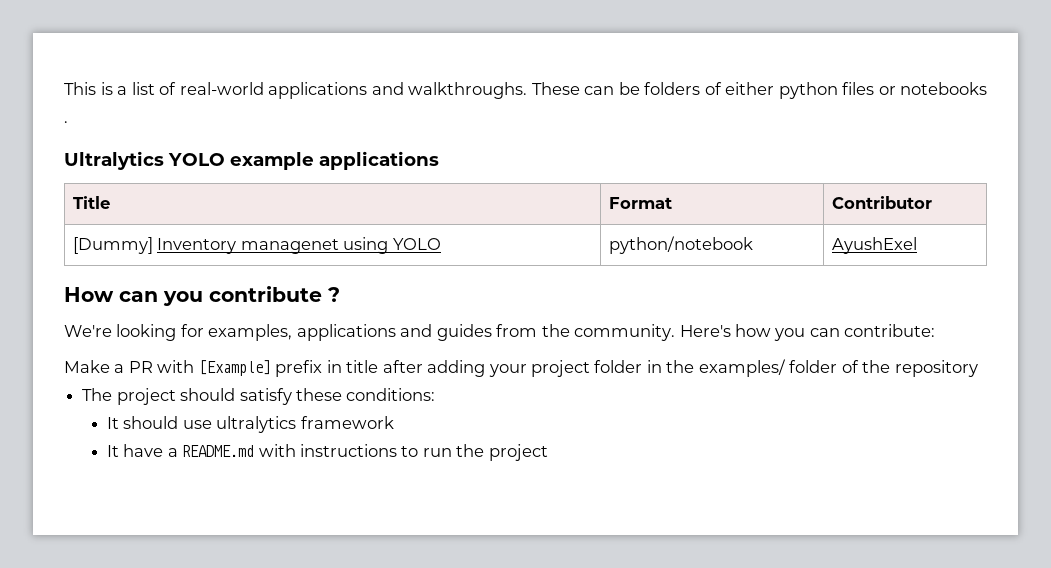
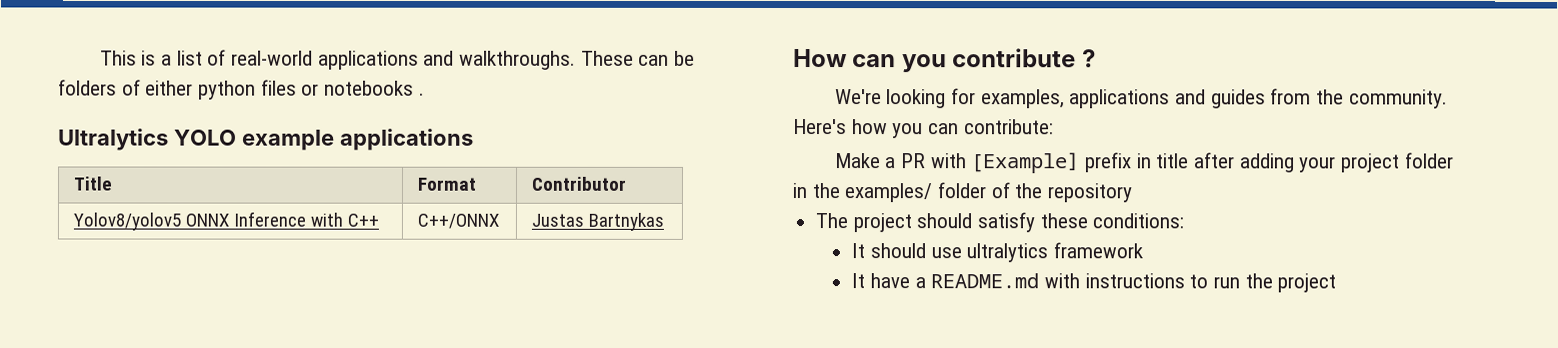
- [Dummy] Inventory managenet using YOLO | python/notebook | AyushExel
+ Yolov8/yolov5 ONNX Inference with C++ | C++/ONNX | Justas Bartnykas

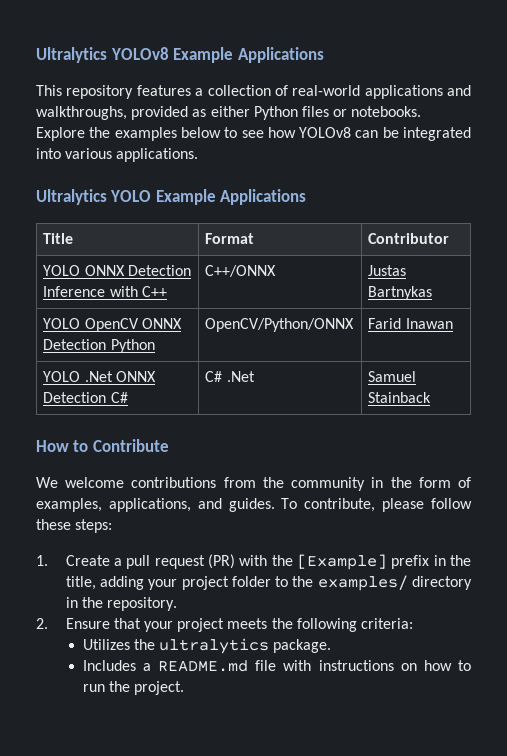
- This is a list of real-world applications and walkthroughs. These can be folders of either python files or notebooks .
+ Ultralytics YOLOv8 Example Applications
+ This repository features a collection of real-world applications and walkthroughs, provided as either Python files or notebooks. Explore the examples below to see how YOLOv8 can be integrated into various applications.
- Ultralytics YOLO example applications
+ Ultralytics YOLO Example Applications
- Yolov8/yolov5 ONNX Inference with C++ | C++/ONNX | Justas Bartnykas
+ YOLO ONNX Detection Inference with C++ | C++/ONNX | Justas Bartnykas
- How can you contribute ?
- We're looking for examples, applications and guides from the community. Here's how you can contribute:
- Make a PR with [Example] prefix in title after adding your project folder in the examples/ folder of the repository
- The project should satisfy these conditions:
- It should use ultralytics framework
- It have a README.md with instructions to run the project
+ YOLO OpenCV ONNX Detection Python | OpenCV/Python/ONNX | Farid Inawan
+ YOLO .Net ONNX Detection C# | C# .Net | Samuel Stainback
+ How to Contribute
+ We welcome contributions from the community in the form of examples, applications, and guides. To contribute, please follow these steps:
+ 1. Create a pull request (PR) with the [Example] prefix in the title, adding your project folder to the examples/ directory in the repository.
+ 2. Ensure that your project meets the following criteria:
+ Utilizes the ultralytics package.
+ Includes a README.md file with instructions on how to run the project.

